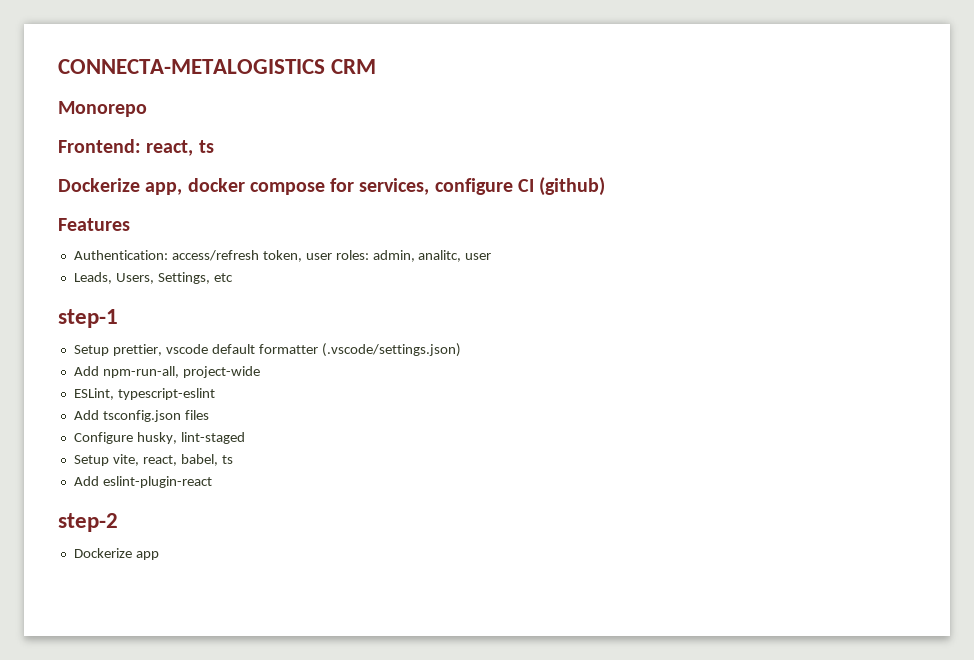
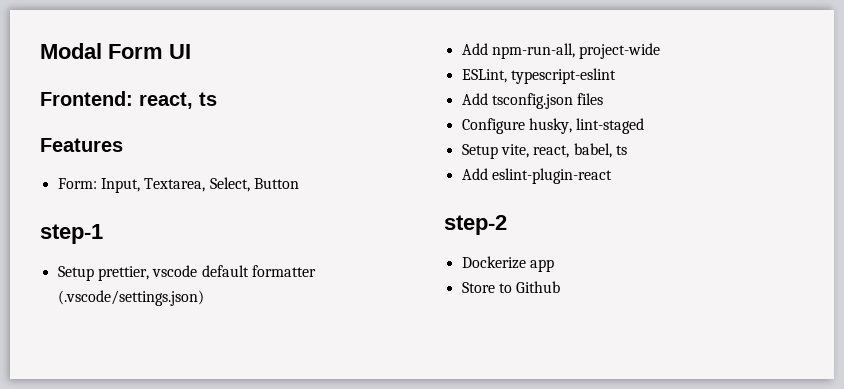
- CONNECTA-METALOGISTICS CRM
- Monorepo
+ Modal Form UI
- Dockerize app, docker compose for services, configure CI (github)
  Features
- Authentication: access/refresh token, user roles: admin, analitc, user
- Leads, Users, Settings, etc
+ Form: Input, Textarea, Select, Button
+ Store to Github

